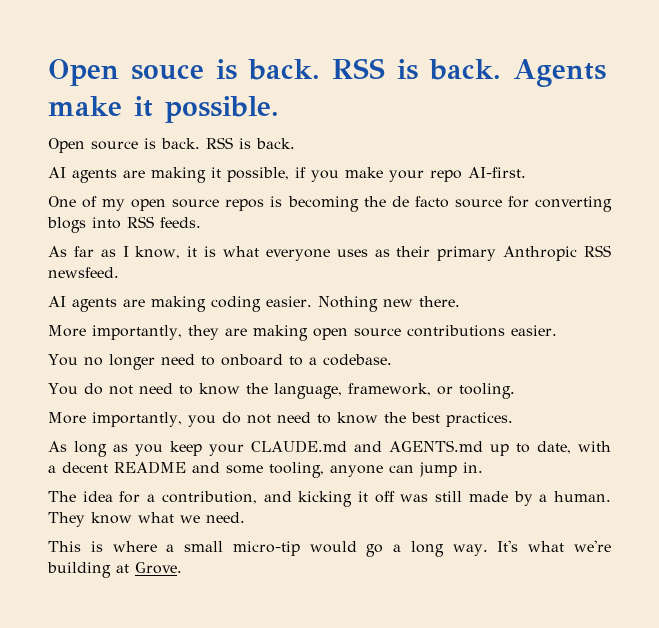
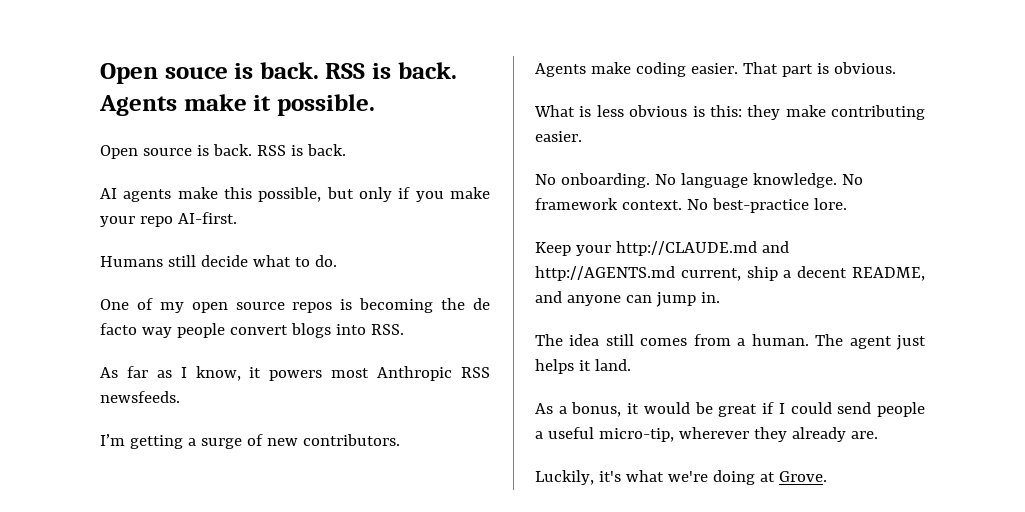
- AI agents are making it possible, if you make your repo AI-first.
+ AI agents make this possible, but only if you make your repo AI-first.
+ Humans still decide what to do.
- One of my open source repos is becoming the de facto source for converting blogs into RSS feeds.
+ One of my open source repos is becoming the de facto way people convert blogs into RSS.
- As far as I know, it is what everyone uses as their primary Anthropic RSS newsfeed.
- AI agents are making coding easier. Nothing new there.
- More importantly, they are making open source contributions easier.
- You no longer need to onboard to a codebase.
- You do not need to know the language, framework, or tooling.
- More importantly, you do not need to know the best practices.
- As long as you keep your CLAUDE.md and AGENTS.md up to date, with a decent README and some tooling, anyone can jump in.
+ As far as I know, it powers most Anthropic RSS newsfeeds.
+ I’m getting a surge of new contributors.
+ Agents make coding easier. That part is obvious.
+ What is less obvious is this: they make contributing easier.
+ No onboarding. No language knowledge. No framework context. No best-practice lore.
+ Keep your http://CLAUDE.md and http://AGENTS.md current, ship a decent README, and anyone can jump in.
- The idea for a contribution, and kicking it off was still made by a human. They know what we need.
- This is where a small micro-tip would go a long way. It's what we're building at Grove.
+ The idea still comes from a human. The agent just helps it land.
+ As a bonus, it would be great if I could send people a useful micro-tip, wherever they already are.
+ Luckily, it's what we're doing at Grove.

